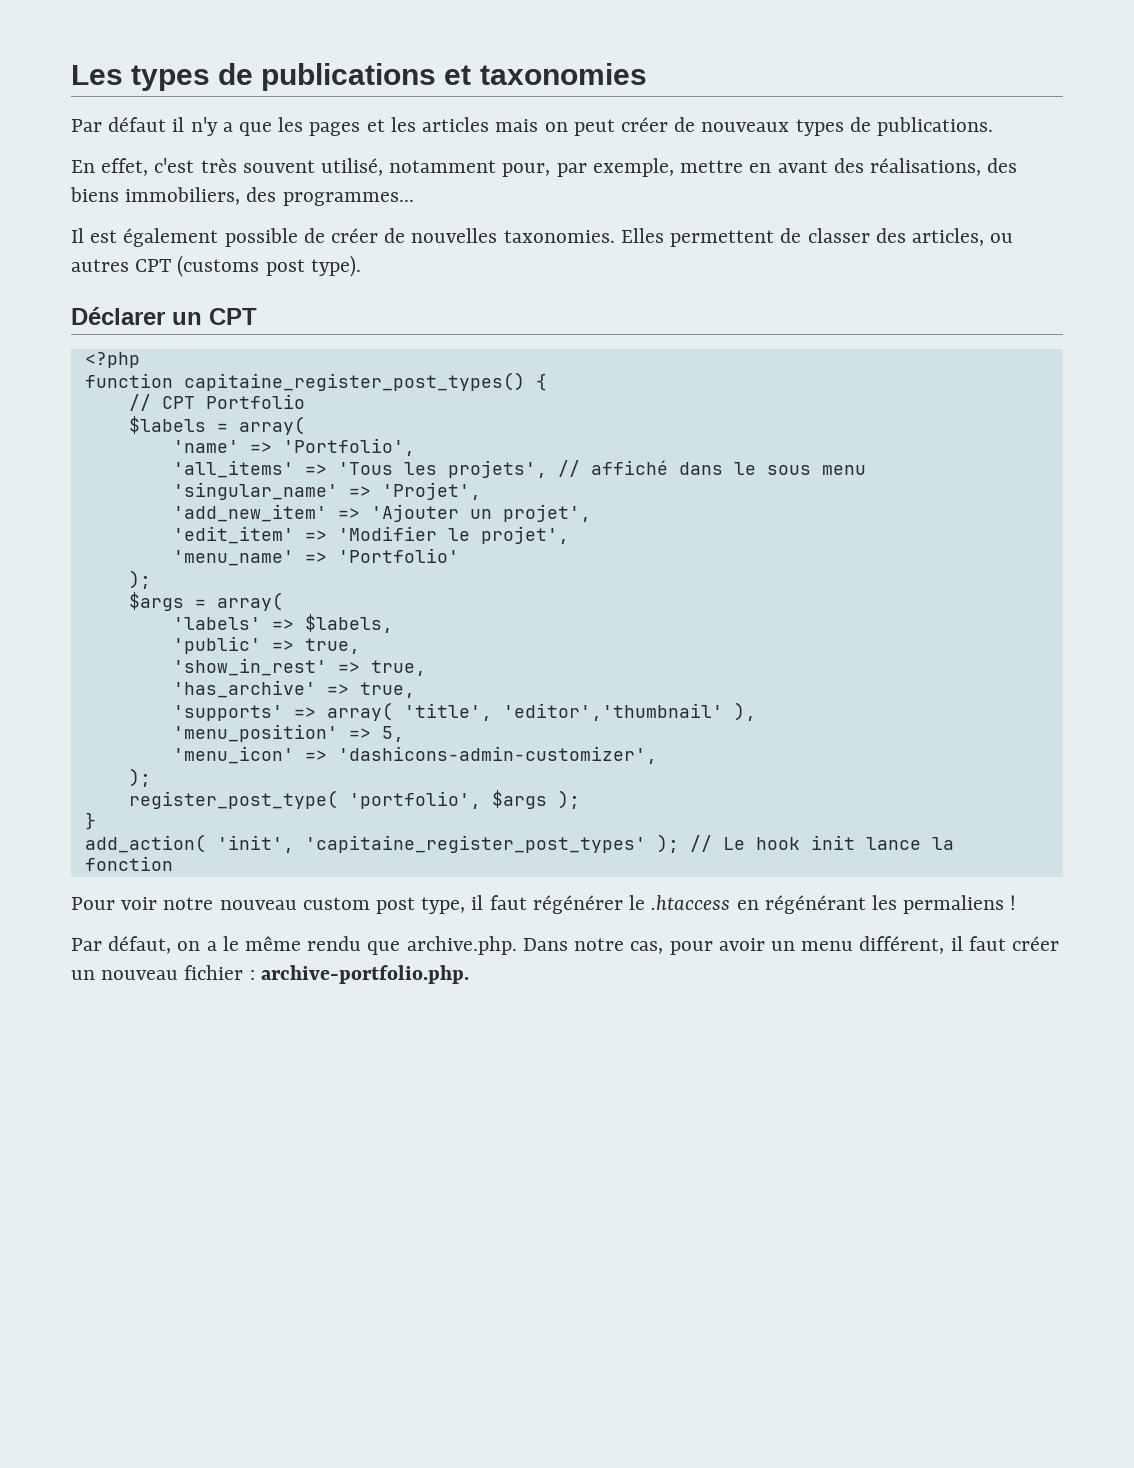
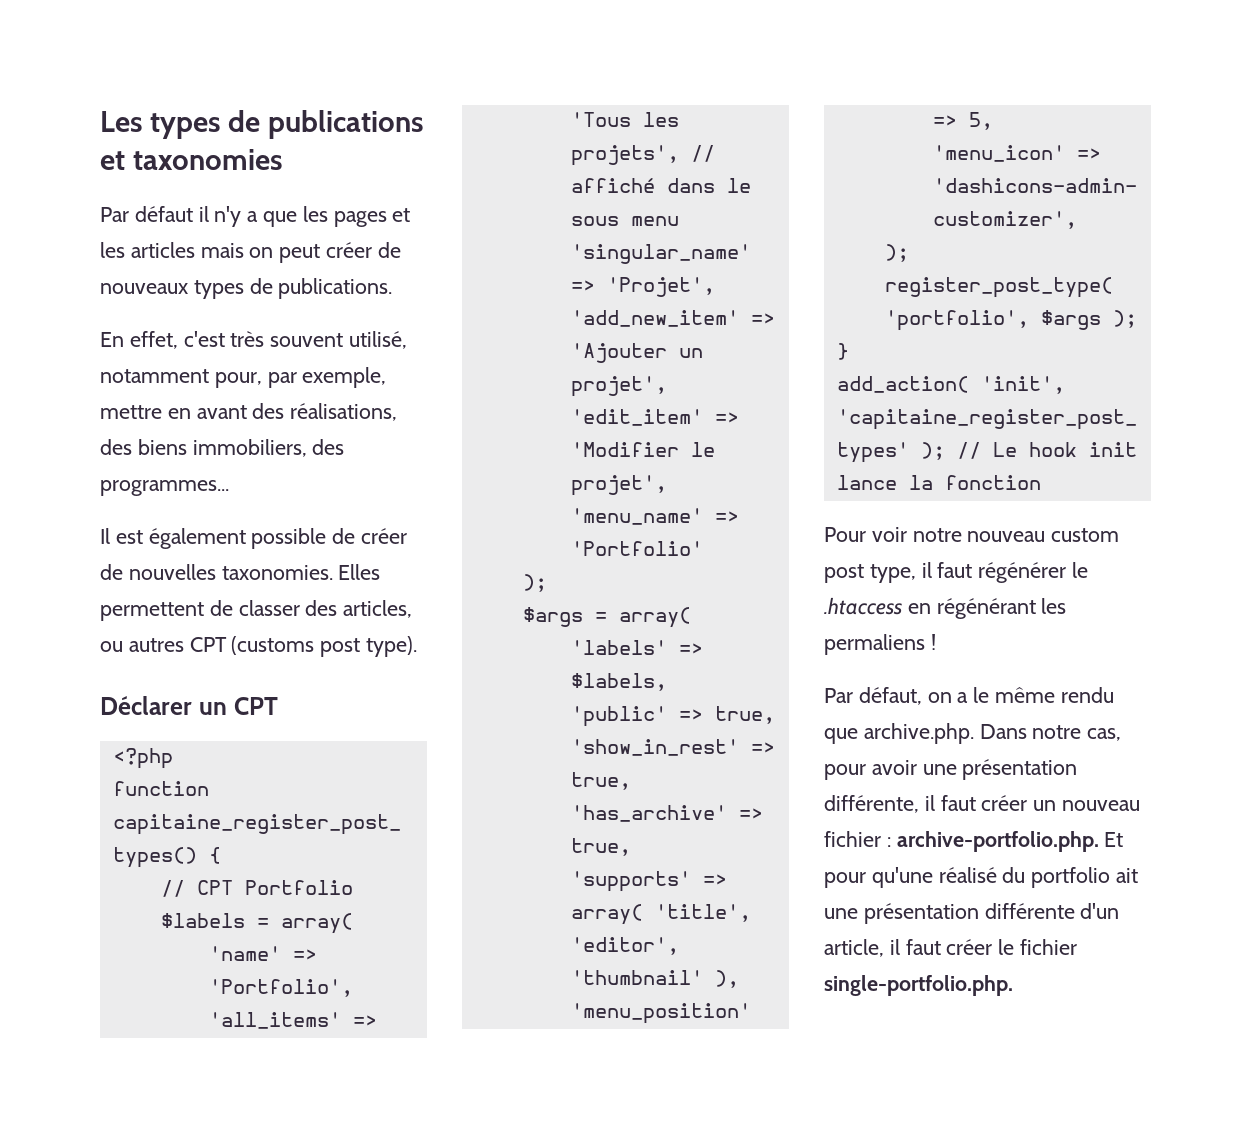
- Par défaut, on a le même rendu que archive.php. Dans notre cas, pour avoir un menu différent, il faut créer un nouveau fichier : archive-portfolio.php.
+ Par défaut, on a le même rendu que archive.php. Dans notre cas, pour avoir une présentation différente, il faut créer un nouveau fichier : archive-portfolio.php. Et pour qu'une réalisé du portfolio ait une présentation différente d'un article, il faut créer le fichier single-portfolio.php.

